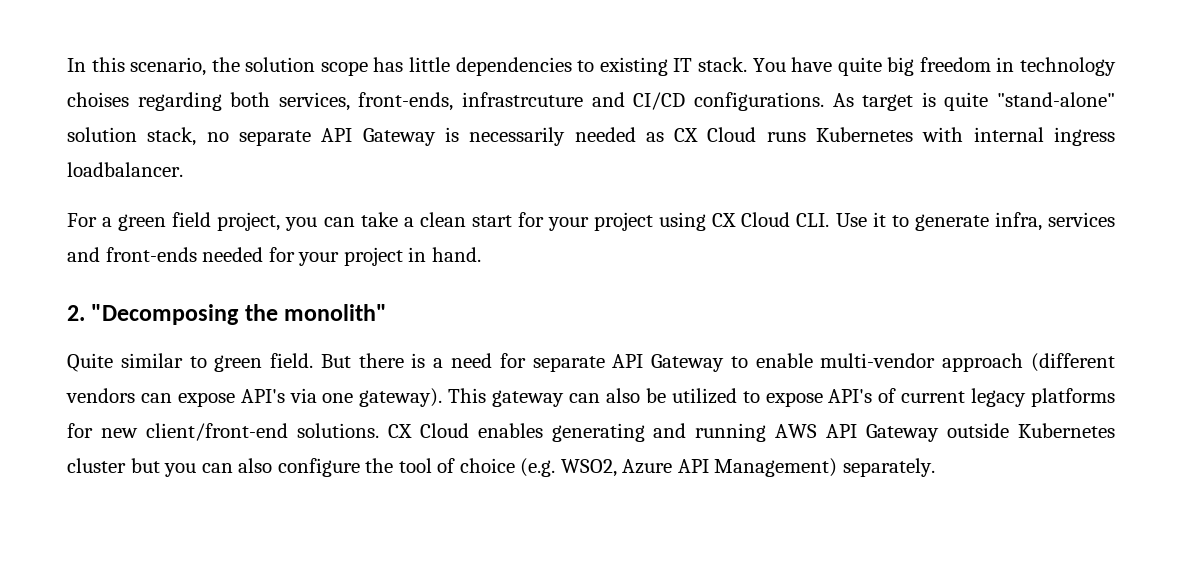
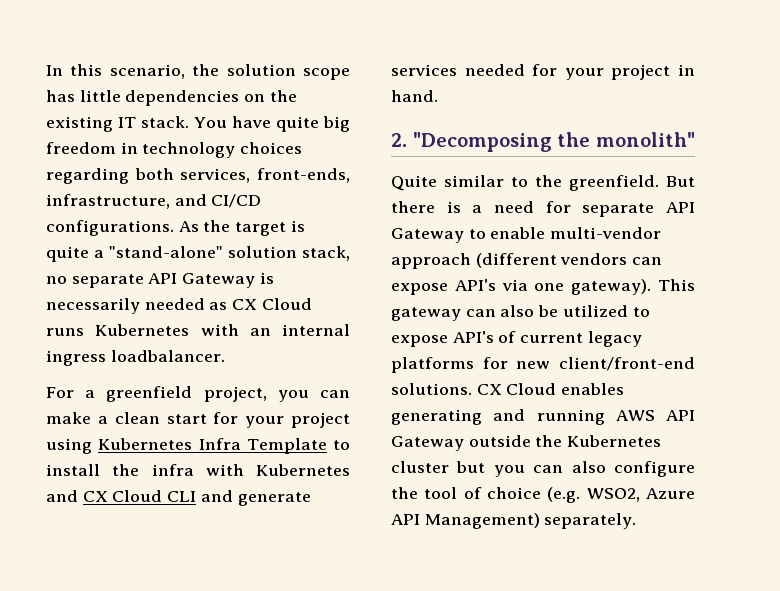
- In this scenario, the solution scope has little dependencies to existing IT stack.
+ In this scenario, the solution scope has little dependencies on the existing IT stack.
- You have quite big freedom in technology choises regarding both services, front-ends, infrastrcuture and CI/CD configurations.
+ You have quite big freedom in technology choices regarding both services, front-ends, infrastructure, and CI/CD configurations.
- As target is quite "stand-alone" solution stack, no separate API Gateway is necessarily needed as CX Cloud runs Kubernetes with internal ingress loadbalancer.
+ As the target is quite a "stand-alone" solution stack, no separate API Gateway is necessarily needed as CX Cloud runs Kubernetes with an internal ingress loadbalancer.
- For a green field project, you can take a clean start for your project using CX Cloud CLI. Use it to generate infra, services and front-ends needed for your project in hand.
+ For a greenfield project, you can make a clean start for your project using Kubernetes Infra Template to install the infra with Kubernetes and CX Cloud CLI and generate services needed for your project in hand.
- Quite similar to green field.
+ Quite similar to the greenfield.
- CX Cloud enables generating and running AWS API Gateway outside Kubernetes cluster but you can also configure the tool of choice (e.g. WSO2, Azure API Management) separately.
+ CX Cloud enables generating and running AWS API Gateway outside the Kubernetes cluster but you can also configure the tool of choice (e.g. WSO2, Azure API Management) separately.

